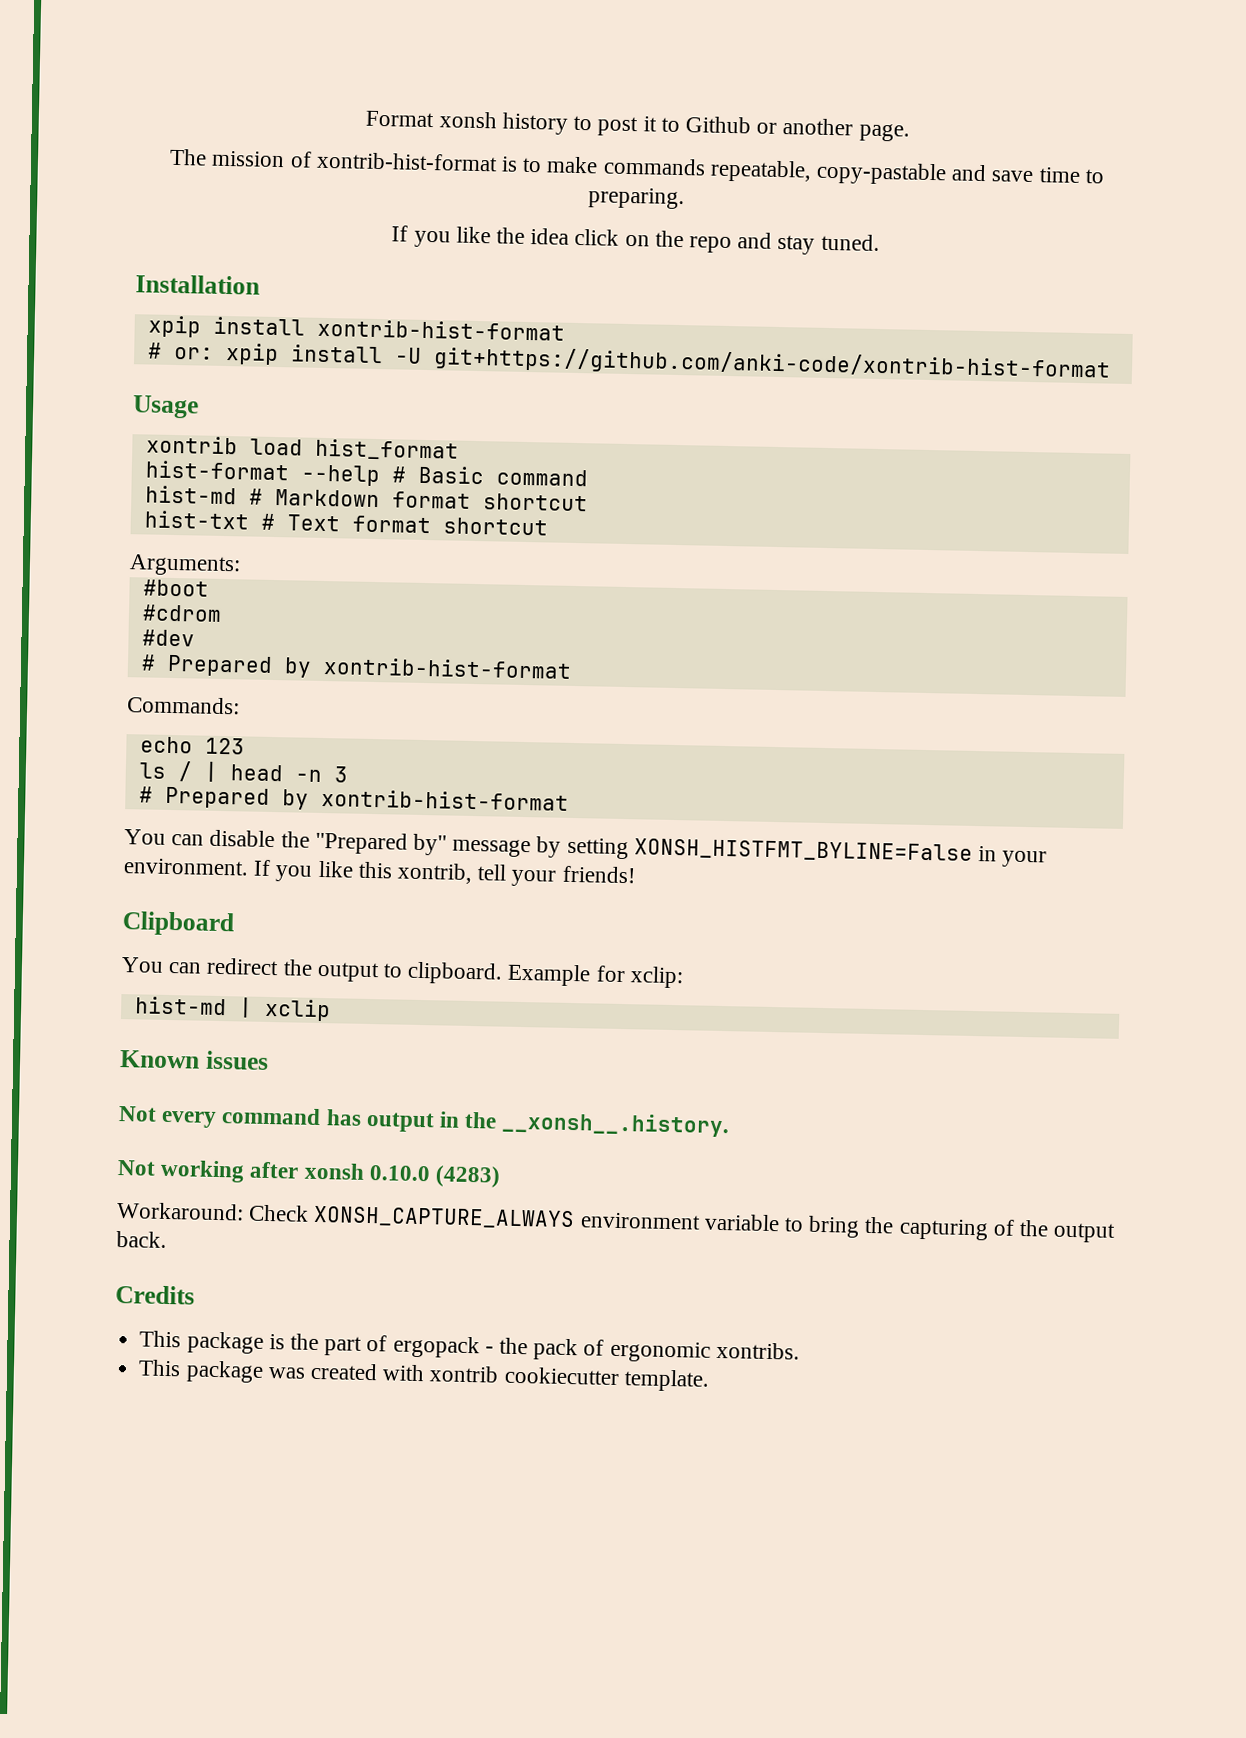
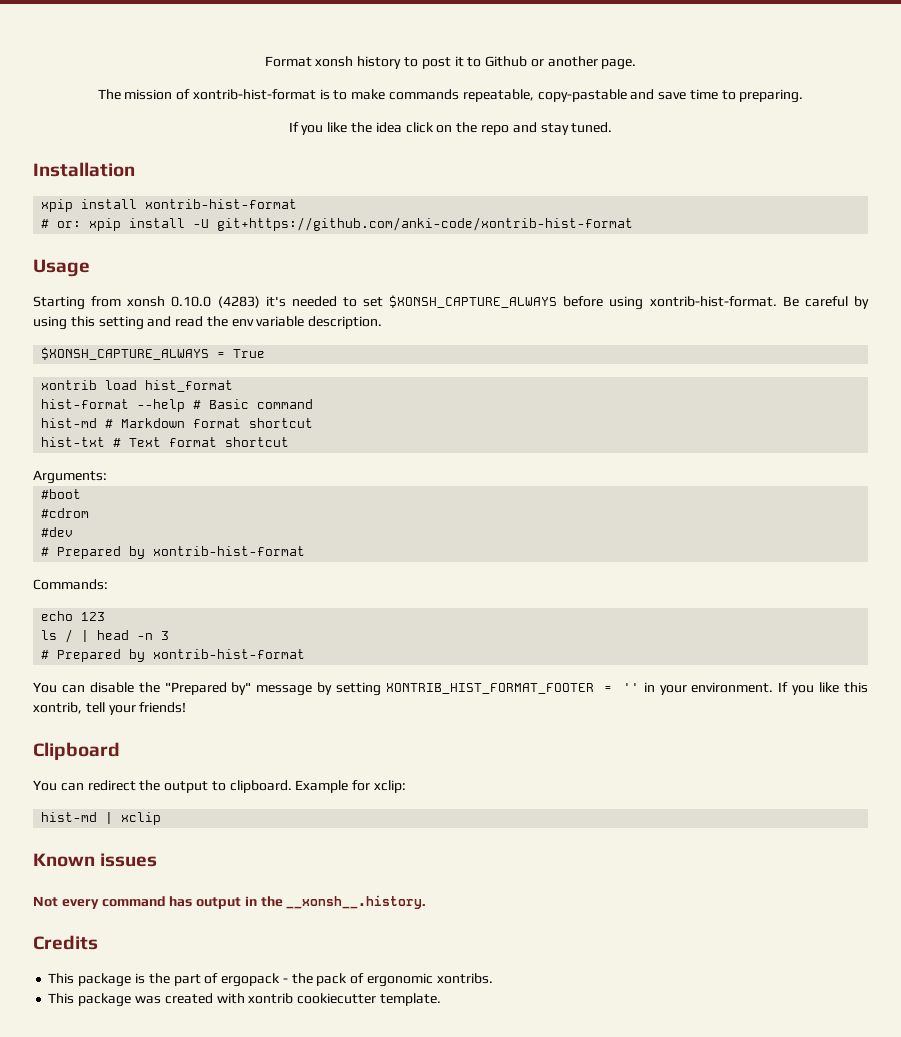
+ Starting from xonsh 0.10.0 (4283) it's needed to set $XONSH_CAPTURE_ALWAYS before using xontrib-hist-format. Be careful by using this setting and read the env variable description.
+ $XONSH_CAPTURE_ALWAYS = True
- You can disable the "Prepared by" message by setting XONSH_HISTFMT_BYLINE=False in your environment.
+ You can disable the "Prepared by" message by setting XONTRIB_HIST_FORMAT_FOOTER = '' in your environment.
- Not working after xonsh 0.10.0 (4283)
- Workaround: Check XONSH_CAPTURE_ALWAYS environment variable to bring the capturing of the output back.

